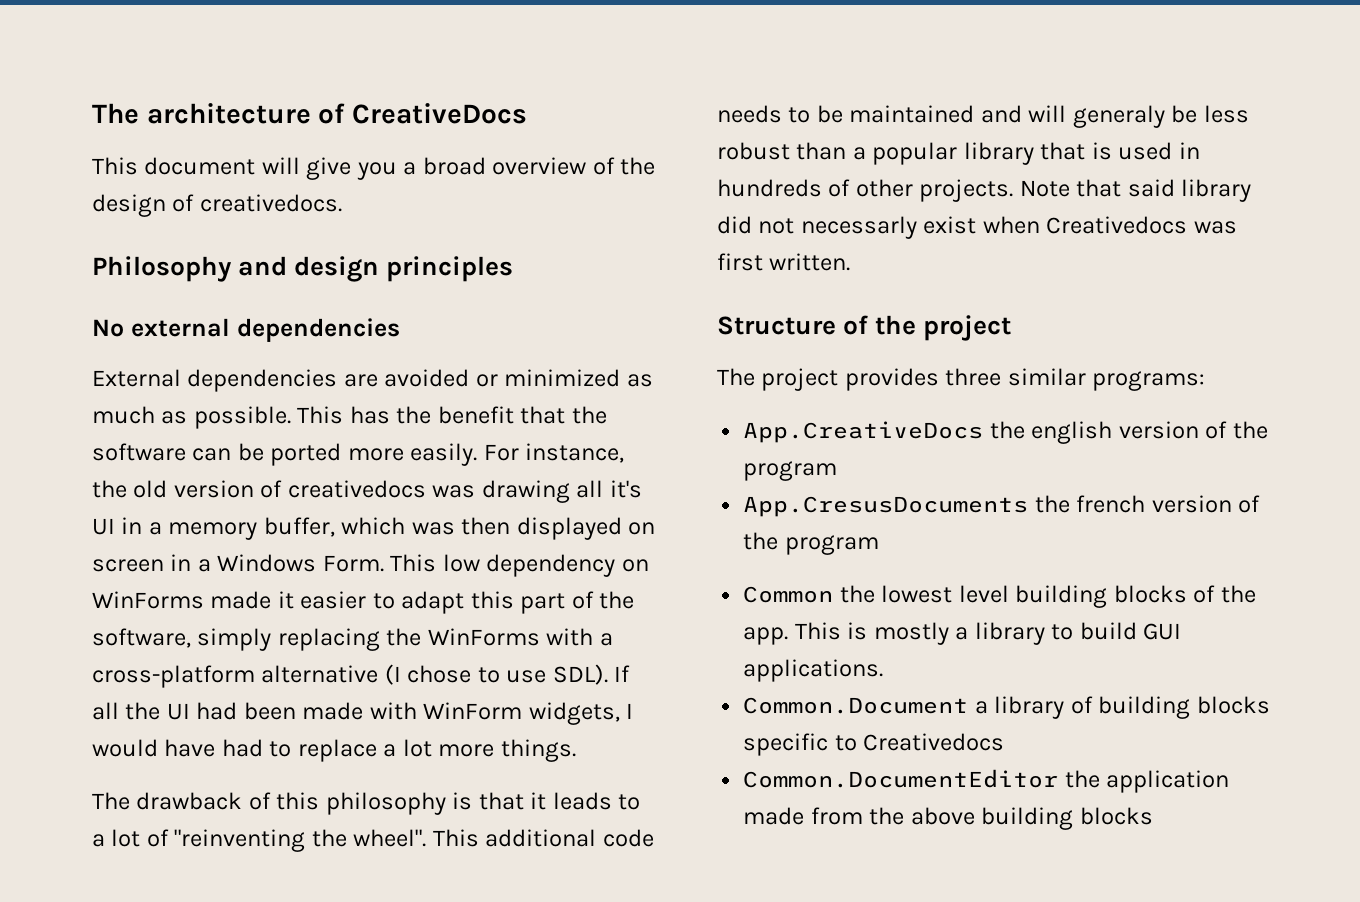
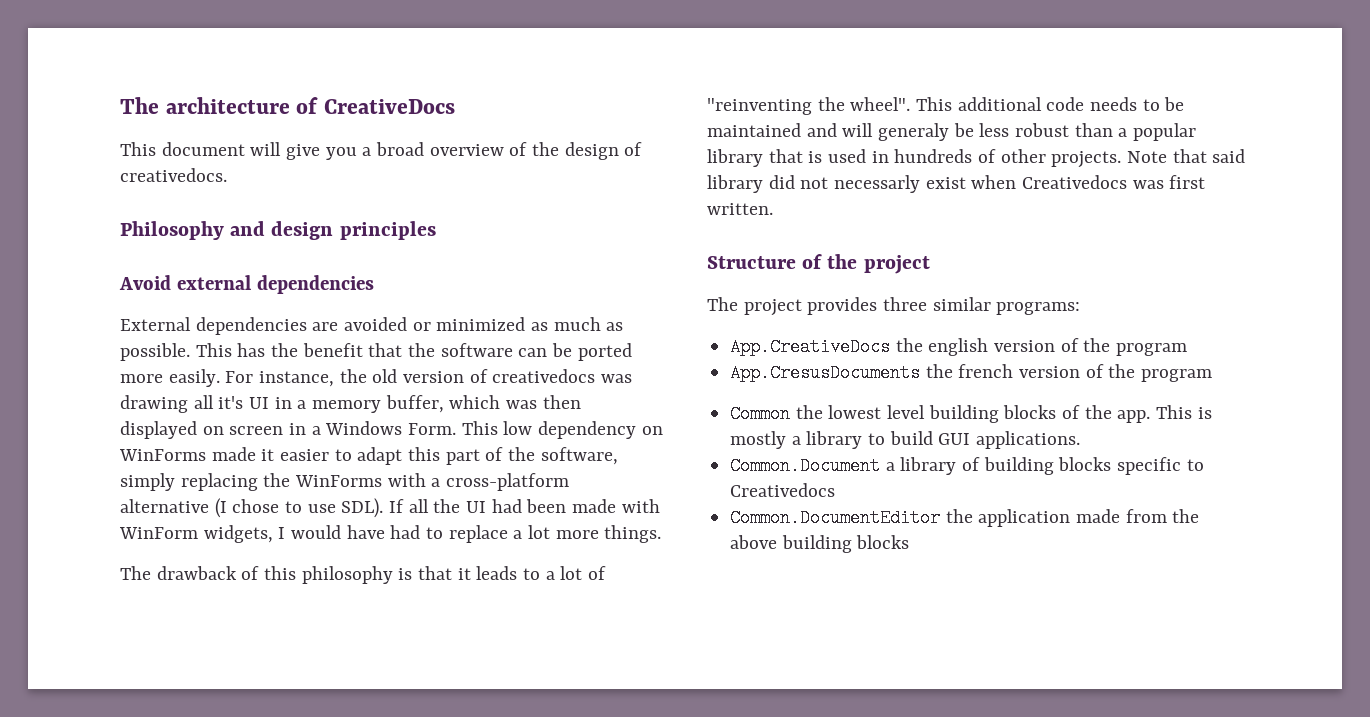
- No external dependencies
+ Avoid external dependencies

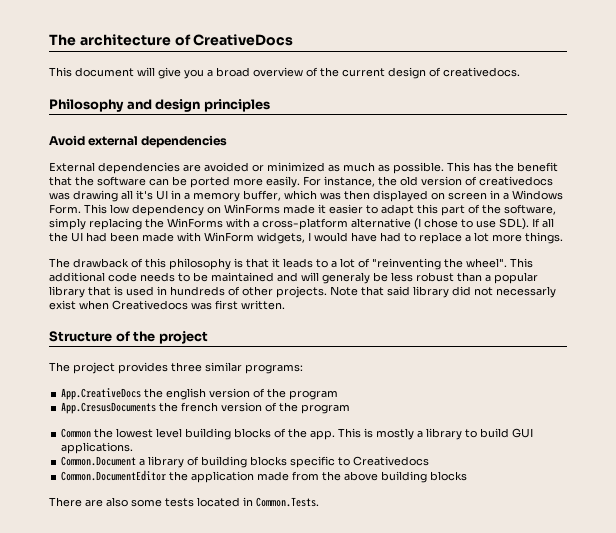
- This document will give you a broad overview of the design of creativedocs.
+ This document will give you a broad overview of the current design of creativedocs.
+ There are also some tests located in Common.Tests.

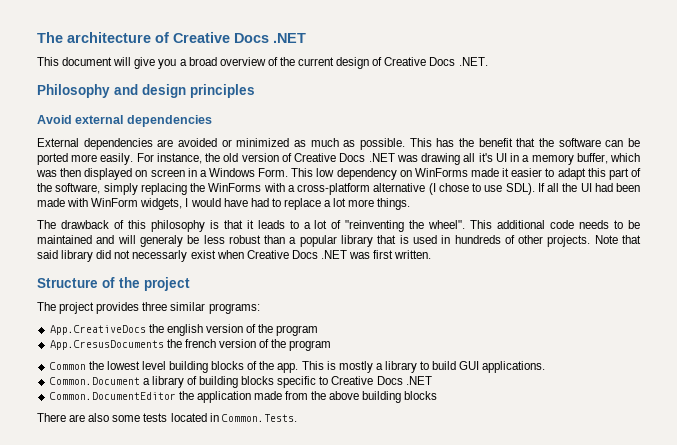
- The architecture of CreativeDocs
+ The architecture of Creative Docs .NET
- This document will give you a broad overview of the current design of creativedocs.
+ This document will give you a broad overview of the current design of Creative Docs .NET.
- For instance, the old version of creativedocs was drawing all it's UI in a memory buffer, which was then displayed on screen in a Windows Form.
+ For instance, the old version of Creative Docs .NET was drawing all it's UI in a memory buffer, which was then displayed on screen in a Windows Form.
- Note that said library did not necessarly exist when Creativedocs was first written.
+ Note that said library did not necessarly exist when Creative Docs .NET was first written.
- Common.Document a library of building blocks specific to Creativedocs
+ Common.Document a library of building blocks specific to Creative Docs .NET

